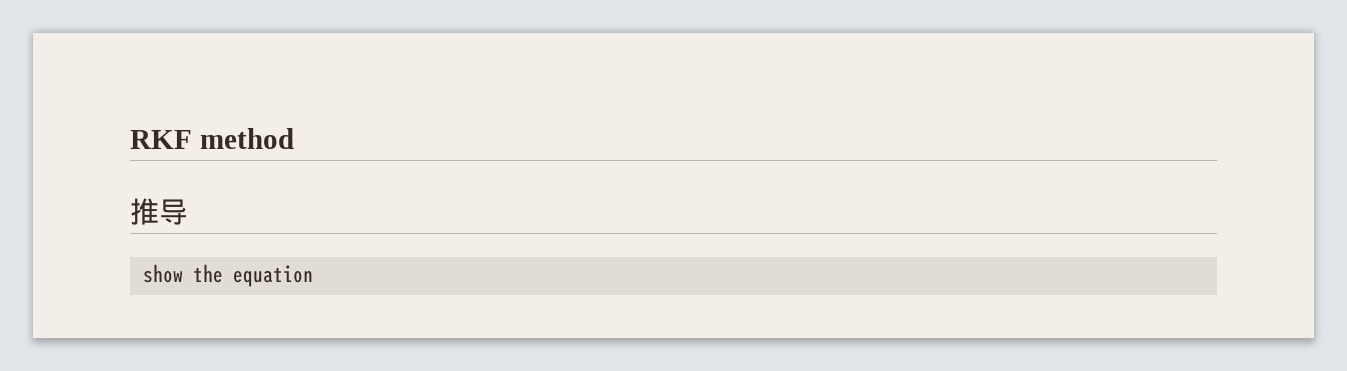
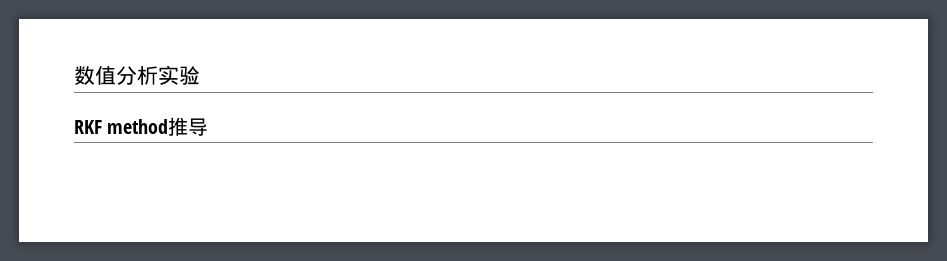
+ 数值分析实验
- RKF method
- 推导
+ RKF method推导
- show the equation

